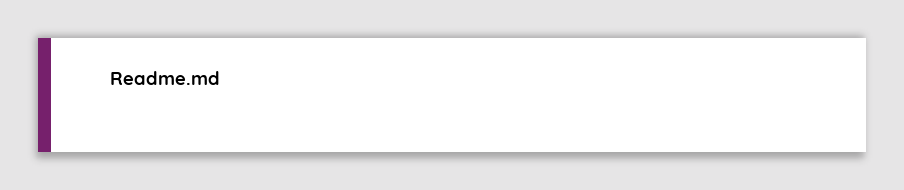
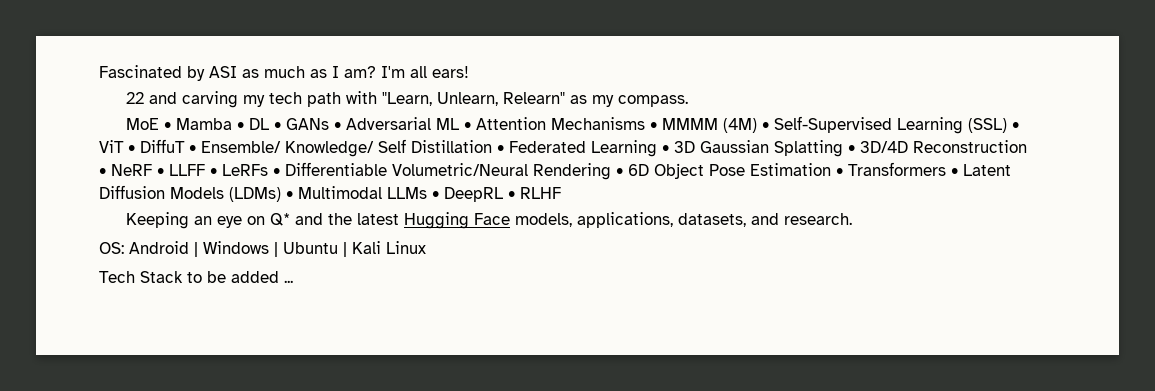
- Readme.md
+ Fascinated by ASI as much as I am? I'm all ears!
+ 22 and carving my tech path with "Learn, Unlearn, Relearn" as my compass.
+ MoE • Mamba • DL • GANs • Adversarial ML • Attention Mechanisms • MMMM (4M) • Self-Supervised Learning (SSL) • ViT • DiffuT • Ensemble/ Knowledge/ Self Distillation • Federated Learning • 3D Gaussian Splatting • 3D/4D Reconstruction • NeRF • LLFF • LeRFs • Differentiable Volumetric/Neural Rendering • 6D Object Pose Estimation • Transformers • Latent Diffusion Models (LDMs) • Multimodal LLMs • DeepRL • RLHF
+ Keeping an eye on Q* and the latest Hugging Face models, applications, datasets, and research.
+ OS: Android | Windows | Ubuntu | Kali Linux
+ Tech Stack to be added ...

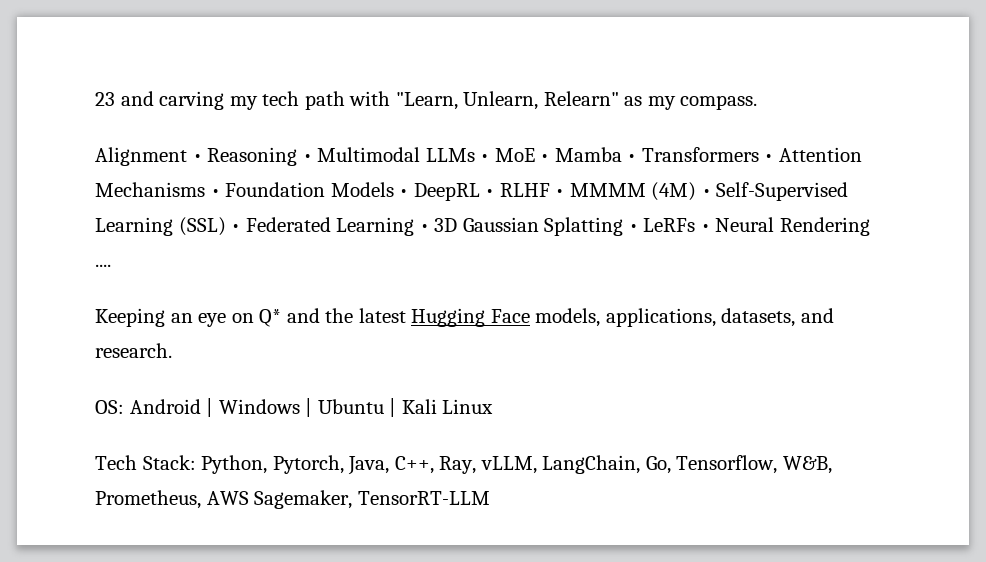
- Fascinated by ASI as much as I am? I'm all ears!
- 22 and carving my tech path with "Learn, Unlearn, Relearn" as my compass.
+ 23 and carving my tech path with "Learn, Unlearn, Relearn" as my compass.
- MoE • Mamba • DL • GANs • Adversarial ML • Attention Mechanisms • MMMM (4M) • Self-Supervised Learning (SSL) • ViT • DiffuT • Ensemble/ Knowledge/ Self Distillation • Federated Learning • 3D Gaussian Splatting • 3D/4D Reconstruction • NeRF • LLFF • LeRFs • Differentiable Volumetric/Neural Rendering • 6D Object Pose Estimation • Transformers • Latent Diffusion Models (LDMs) • Multimodal LLMs • DeepRL • RLHF
+ Alignment • Reasoning • Multimodal LLMs • MoE • Mamba • Transformers • Attention Mechanisms • Foundation Models • DeepRL • RLHF • MMMM (4M) • Self-Supervised Learning (SSL) • Federated Learning • 3D Gaussian Splatting • LeRFs • Neural Rendering ....
- Tech Stack to be added ...
+ Tech Stack: Python, Pytorch, Java, C++, Ray, vLLM, LangChain, Go, Tensorflow, W&B, Prometheus, AWS Sagemaker, TensorRT-LLM

